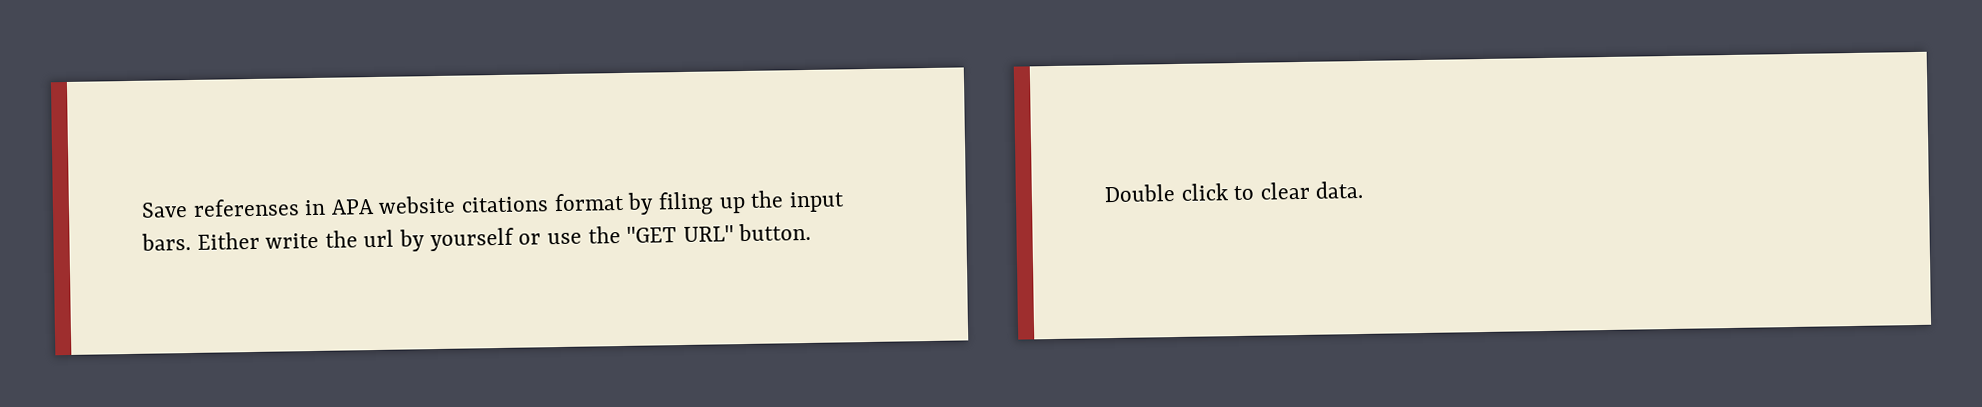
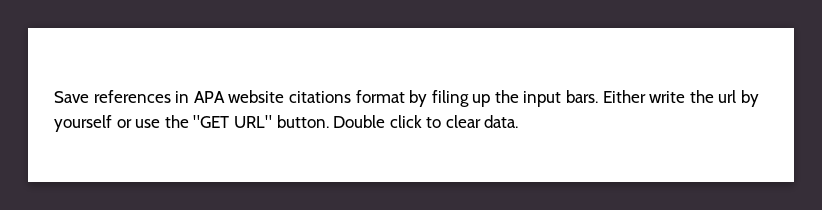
- Save referenses in APA website citations format by filing up the input bars.
+ Save references in APA website citations format by filing up the input bars.

